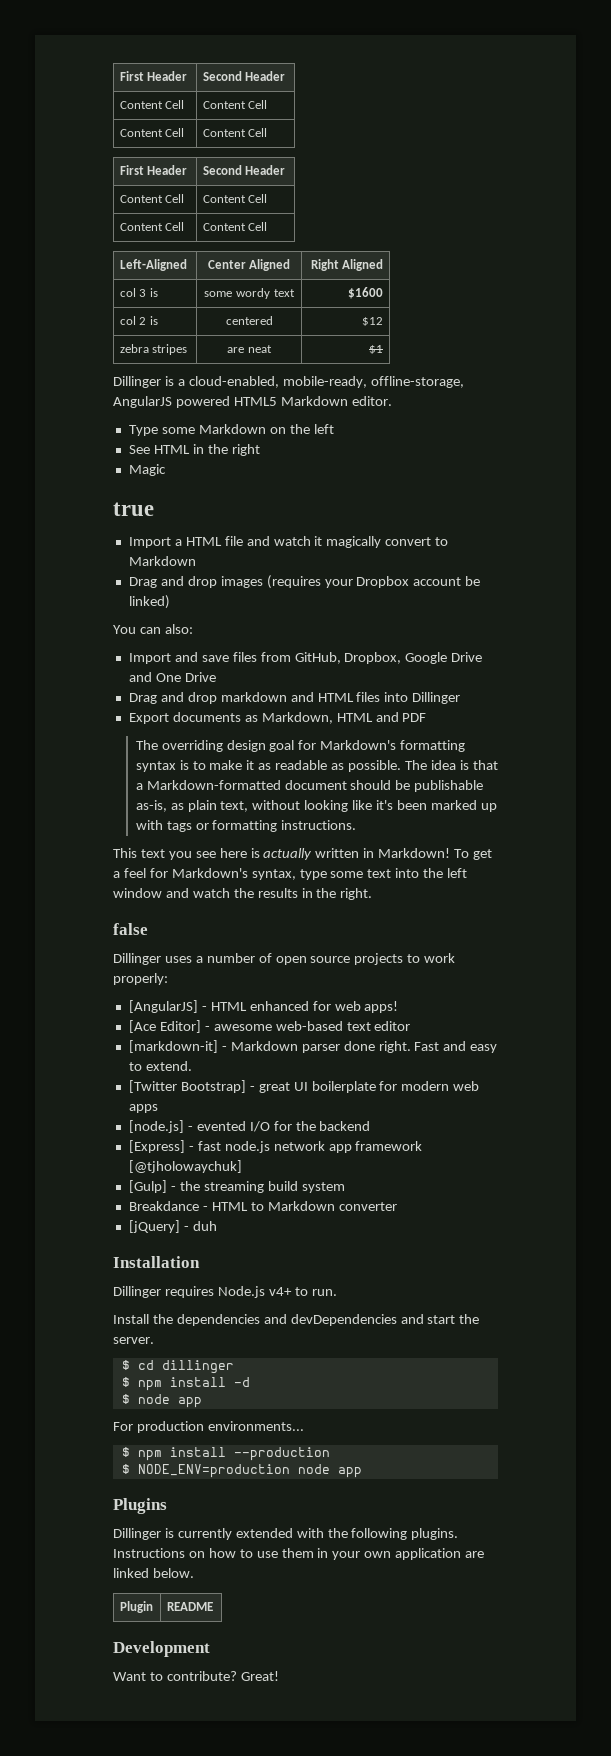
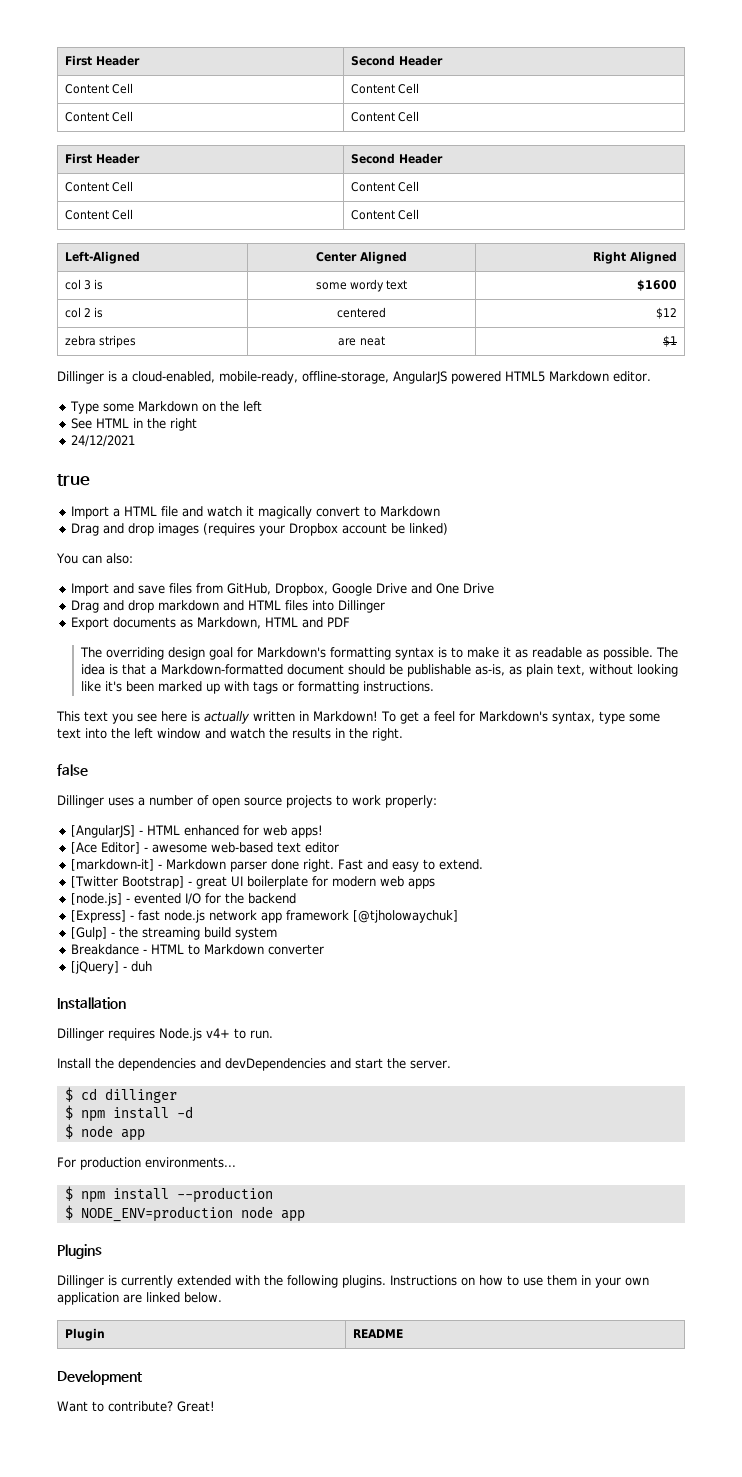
- Magic
+ 24/12/2021

